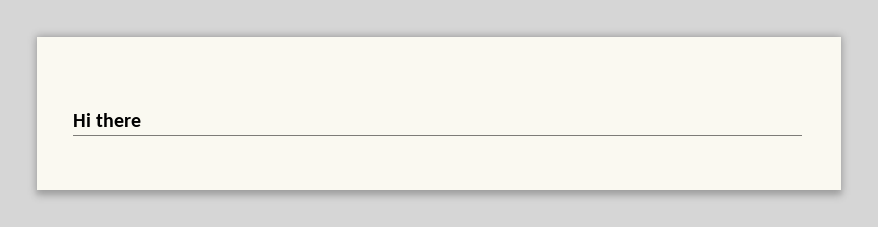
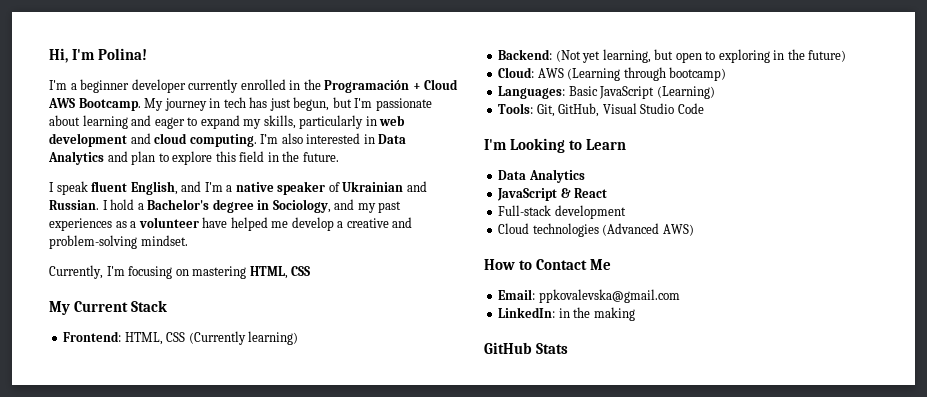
- Hi there
+ Hi, I'm Polina!
+ I'm a beginner developer currently enrolled in the Programación + Cloud AWS Bootcamp. My journey in tech has just begun, but I'm passionate about learning and eager to expand my skills, particularly in web development and cloud computing. I’m also interested in Data Analytics and plan to explore this field in the future.
+ I speak fluent English, and I'm a native speaker of Ukrainian and Russian. I hold a Bachelor's degree in Sociology, and my past experiences as a volunteer have helped me develop a creative and problem-solving mindset.
+ Currently, I'm focusing on mastering HTML, CSS
+ My Current Stack
+ Frontend: HTML, CSS (Currently learning)
+ Backend: (Not yet learning, but open to exploring in the future)
+ Cloud: AWS (Learning through bootcamp)
+ Languages: Basic JavaScript (Learning)
+ Tools: Git, GitHub, Visual Studio Code
+ I'm Looking to Learn
+ Data Analytics
+ JavaScript & React
+ Full-stack development
+ Cloud technologies (Advanced AWS)
+ How to Contact Me
+ Email: ppkovalevska@gmail.com
+ LinkedIn: in the making
+ GitHub Stats

